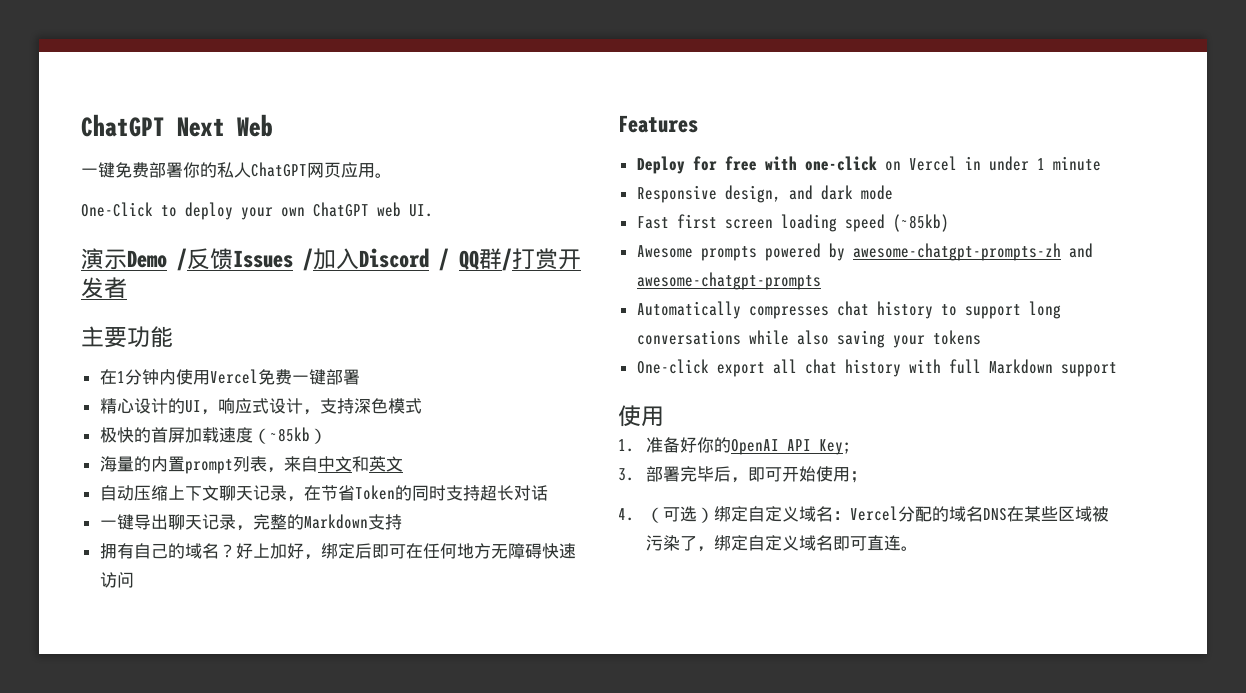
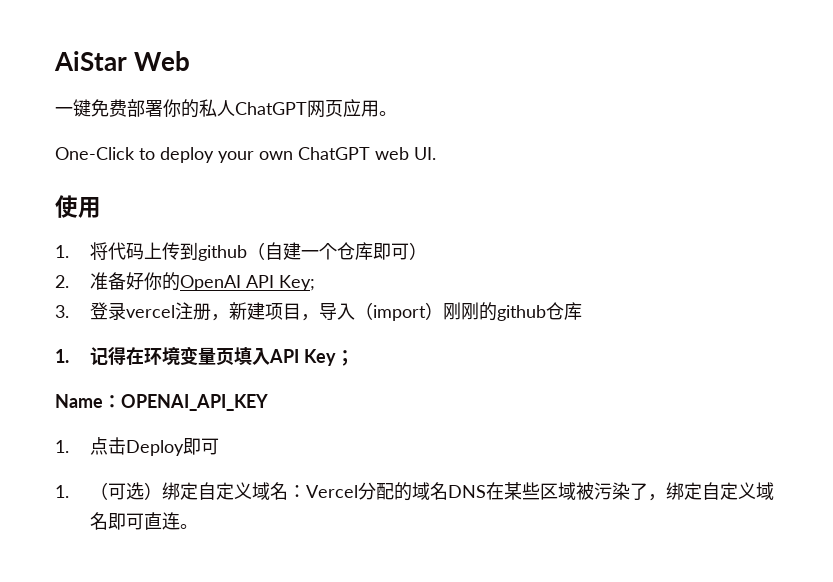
- ChatGPT Next Web
+ AiStar Web
- 演示Demo /反馈Issues /加入Discord / QQ群/打赏开发者
- 主要功能
- 在1分钟内使用Vercel免费一键部署
- 精心设计的UI，响应式设计，支持深色模式
- 极快的首屏加载速度（~85kb）
- 海量的内置prompt列表，来自中文和英文
- 自动压缩上下文聊天记录，在节省Token的同时支持超长对话
- 一键导出聊天记录，完整的Markdown支持
- 拥有自己的域名？好上加好，绑定后即可在任何地方无障碍快速访问
- Features
- Deploy for free with one-click on Vercel in under 1 minute
- Responsive design, and dark mode
- Fast first screen loading speed (~85kb)
- Awesome prompts powered by awesome-chatgpt-prompts-zh and awesome-chatgpt-prompts
- Automatically compresses chat history to support long conversations while also saving your tokens
- One-click export all chat history with full Markdown support
  使用
- 1.准备好你的OpenAI API Key;
+ 1.将代码上传到github（自建一个仓库即可）
+ 2.准备好你的OpenAI API Key;
- 3.部署完毕后，即可开始使用；
- 4.（可选）绑定自定义域名：Vercel分配的域名DNS在某些区域被污染了，绑定自定义域名即可直连。
+ 3.登录vercel注册，新建项目，导入（import）刚刚的github仓库
+ 1.记得在环境变量页填入API Key；
+ Name：OPENAI_API_KEY
+ 1.点击Deploy即可
+ 1.（可选）绑定自定义域名：Vercel分配的域名DNS在某些区域被污染了，绑定自定义域名即可直连。

